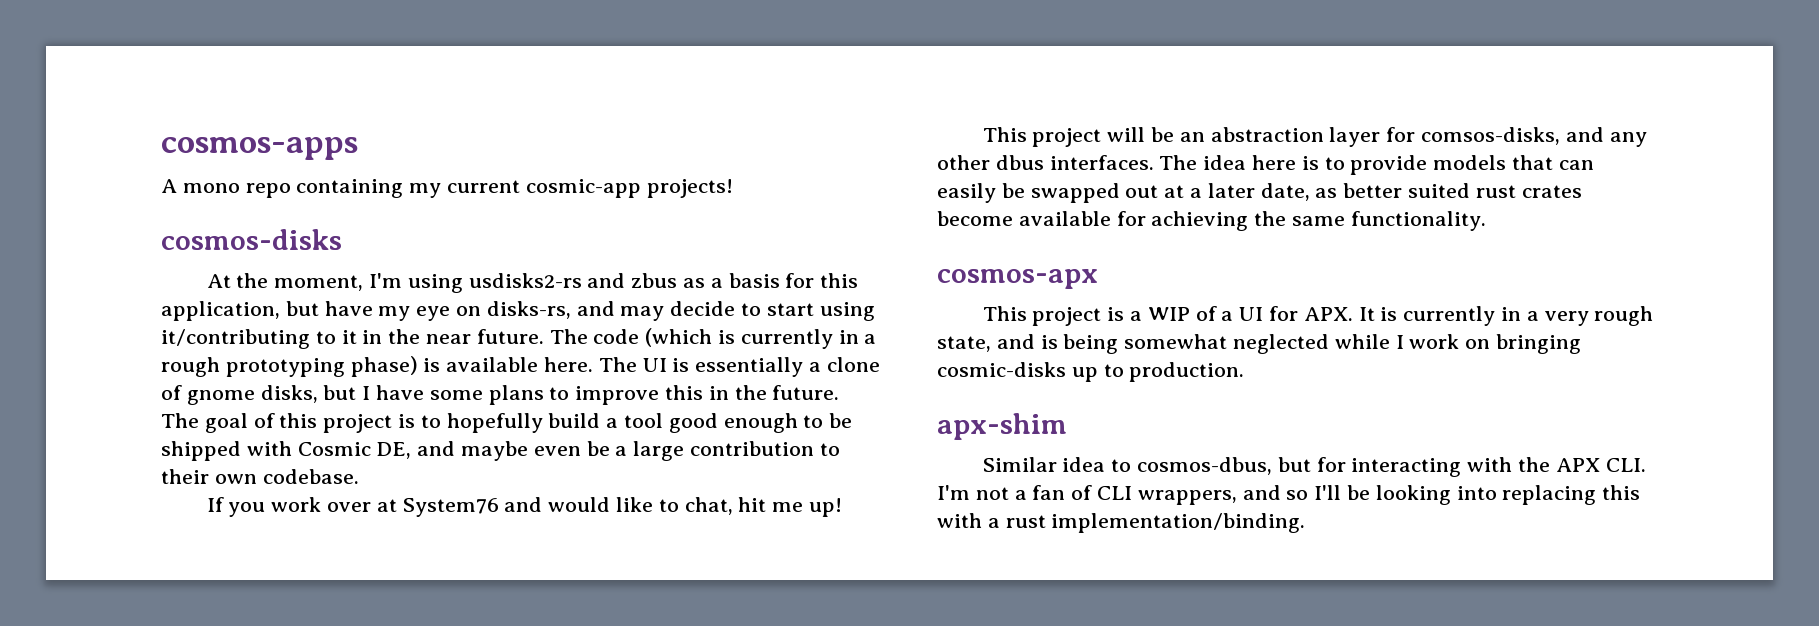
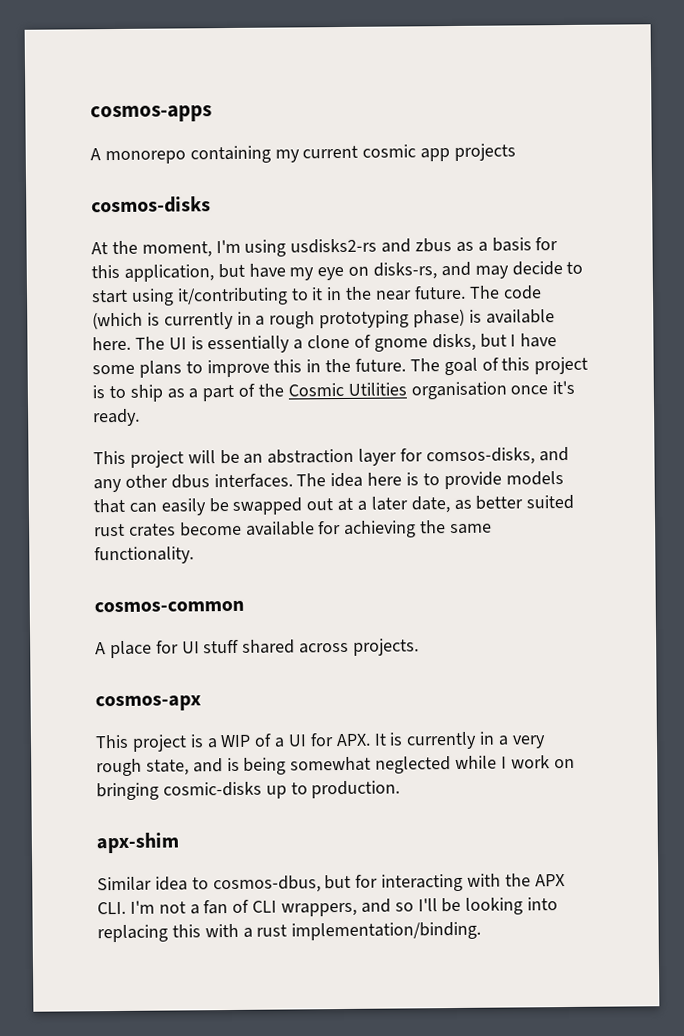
- A mono repo containing my current cosmic-app projects!
+ A monorepo containing my current cosmic app projects
- The goal of this project is to hopefully build a tool good enough to be shipped with Cosmic DE, and maybe even be a large contribution to their own codebase.
- If you work over at System76 and would like to chat, hit me up!
+ The goal of this project is to ship as a part of the Cosmic Utilities organisation once it's ready.
+ cosmos-common
+ A place for UI stuff shared across projects.

